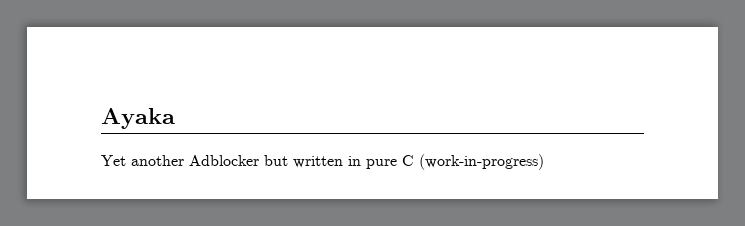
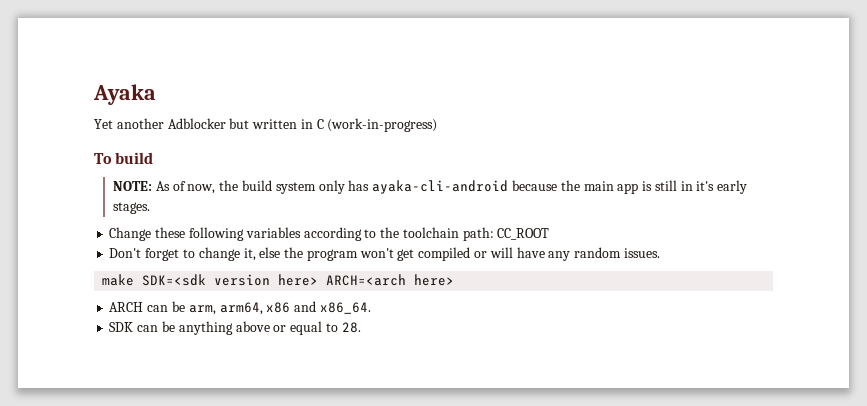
- Yet another Adblocker but written in pure C (work-in-progress)
+ Yet another Adblocker but written in C (work-in-progress)
+ To build
+ NOTE: As of now, the build system only has ayaka-cli-android because the main app is still in it's early stages.
+ Change these following variables according to the toolchain path: CC_ROOT
+ Don't forget to change it, else the program won't get compiled or will have any random issues.
+ make SDK=<sdk version here> ARCH=<arch here>
+ ARCH can be arm, arm64, x86 and x86_64.
+ SDK can be anything above or equal to 28.

